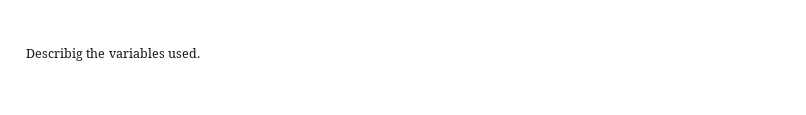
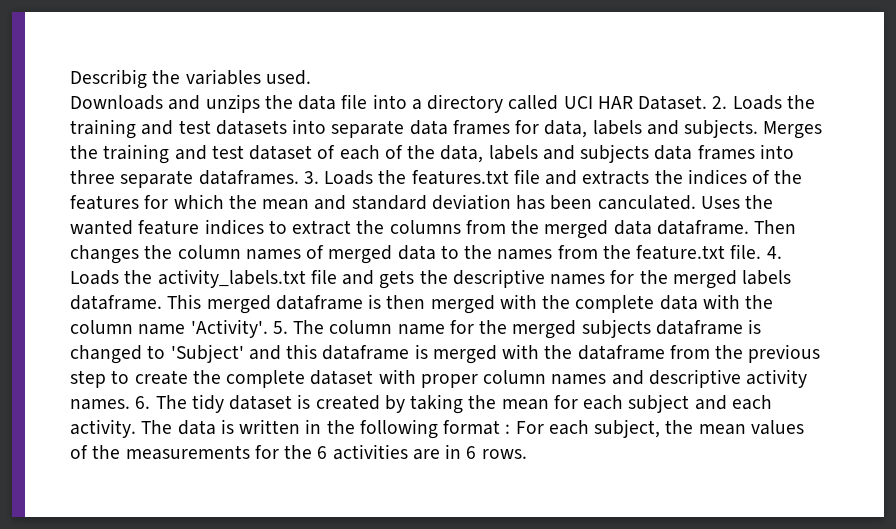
+ Downloads and unzips the data file into a directory called UCI HAR Dataset. 2. Loads the training and test datasets into separate data frames for data, labels and subjects. Merges the training and test dataset of each of the data, labels and subjects data frames into three separate dataframes. 3. Loads the features.txt file and extracts the indices of the features for which the mean and standard deviation has been canculated. Uses the wanted feature indices to extract the columns from the merged data dataframe. Then changes the column names of merged data to the names from the feature.txt file. 4. Loads the activity_labels.txt file and gets the descriptive names for the merged labels dataframe. This merged dataframe is then merged with the complete data with the column name 'Activity'. 5. The column name for the merged subjects dataframe is changed to 'Subject' and this dataframe is merged with the dataframe from the previous step to create the complete dataset with proper column names and descriptive activity names. 6. The tidy dataset is created by taking the mean for each subject and each activity. The data is written in the following format : For each subject, the mean values of the measurements for the 6 activities are in 6 rows.

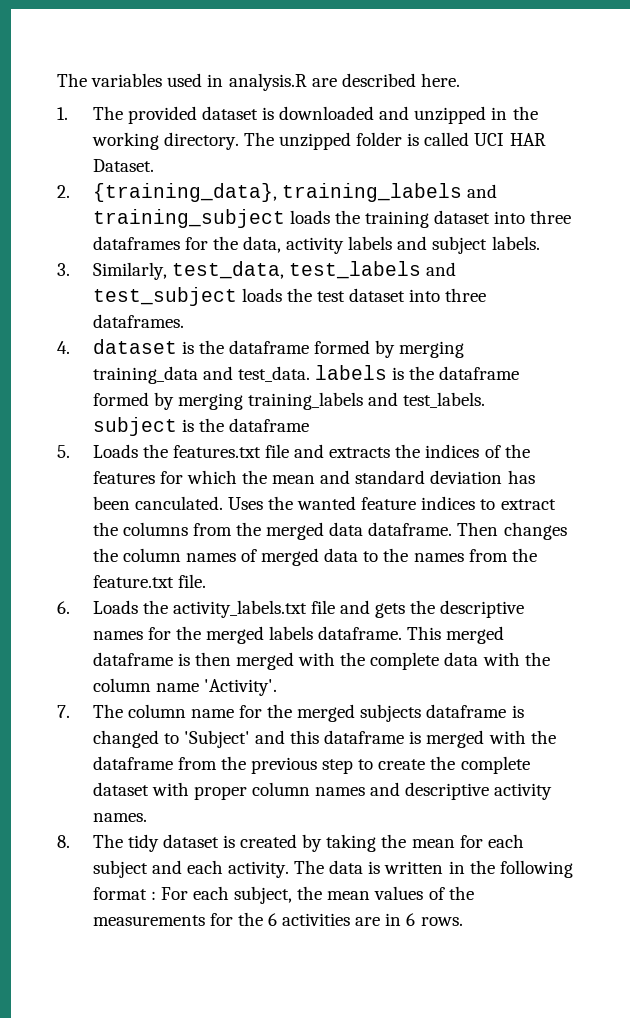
- Describig the variables used.
- Downloads and unzips the data file into a directory called UCI HAR Dataset. 2. Loads the training and test datasets into separate data frames for data, labels and subjects. Merges the training and test dataset of each of the data, labels and subjects data frames into three separate dataframes. 3. Loads the features.txt file and extracts the indices of the features for which the mean and standard deviation has been canculated.
+ The variables used in analysis.R are described here.
+ 1. The provided dataset is downloaded and unzipped in the working directory. The unzipped folder is called UCI HAR Dataset.
+ 2. {training_data}, training_labels and training_subject loads the training dataset into three dataframes for the data, activity labels and subject labels.
+ 3. Similarly, test_data, test_labels and test_subject loads the test dataset into three dataframes.
+ 4. dataset is the dataframe formed by merging training_data and test_data. labels is the dataframe formed by merging training_labels and test_labels. subject is the dataframe
+ 5. Loads the features.txt file and extracts the indices of the features for which the mean and standard deviation has been canculated.
- Then changes the column names of merged data to the names from the feature.txt file. 4. Loads the activity_labels.txt file and gets the descriptive names for the merged labels dataframe.
+ Then changes the column names of merged data to the names from the feature.txt file.
+ 6. Loads the activity_labels.txt file and gets the descriptive names for the merged labels dataframe.
- This merged dataframe is then merged with the complete data with the column name 'Activity'. 5. The column name for the merged subjects dataframe is changed to 'Subject' and this dataframe is merged with the dataframe from the previous step to create the complete dataset with proper column names and descriptive activity names. 6. The tidy dataset is created by taking the mean for each subject and each activity.
+ This merged dataframe is then merged with the complete data with the column name 'Activity'.
+ 7. The column name for the merged subjects dataframe is changed to 'Subject' and this dataframe is merged with the dataframe from the previous step to create the complete dataset with proper column names and descriptive activity names.
+ 8. The tidy dataset is created by taking the mean for each subject and each activity.

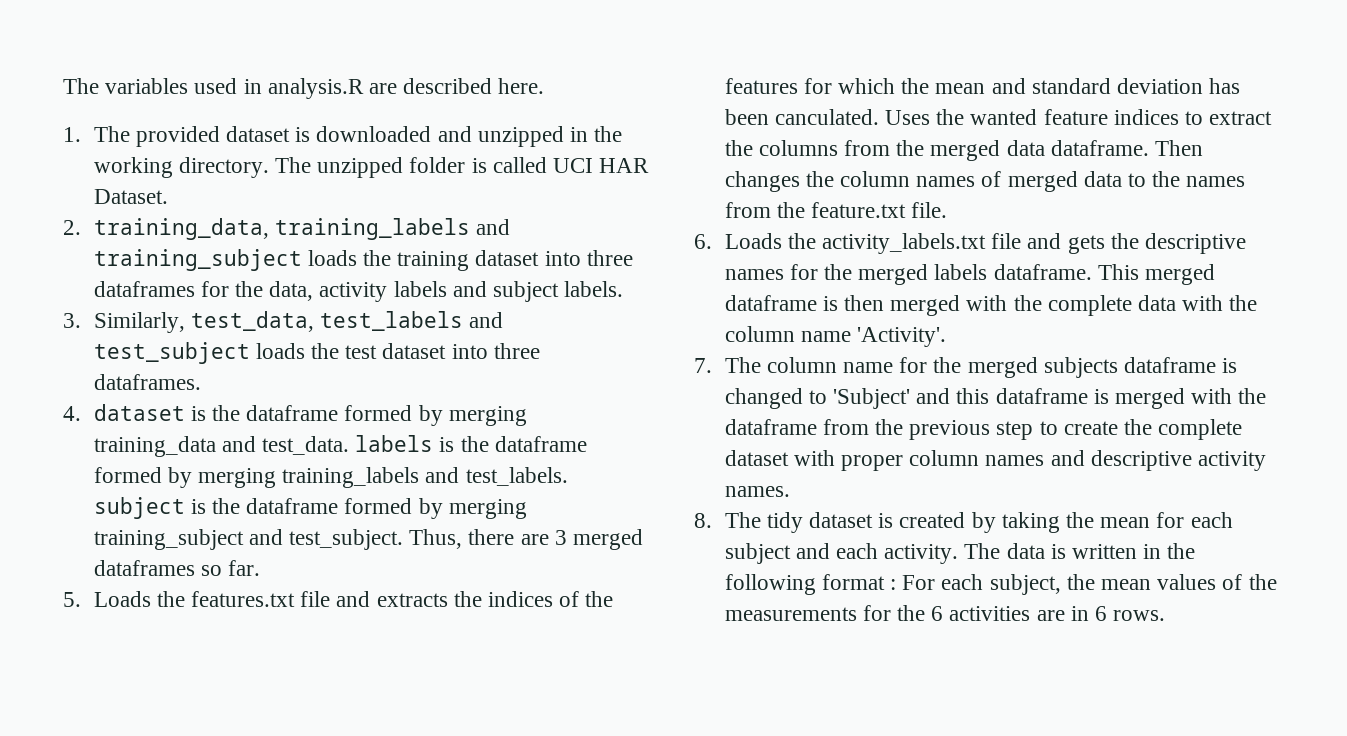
- 2. {training_data}, training_labels and training_subject loads the training dataset into three dataframes for the data, activity labels and subject labels.
+ 2. training_data, training_labels and training_subject loads the training dataset into three dataframes for the data, activity labels and subject labels.
- 4. dataset is the dataframe formed by merging training_data and test_data. labels is the dataframe formed by merging training_labels and test_labels. subject is the dataframe
+ 4. dataset is the dataframe formed by merging training_data and test_data. labels is the dataframe formed by merging training_labels and test_labels. subject is the dataframe formed by merging training_subject and test_subject. Thus, there are 3 merged dataframes so far.

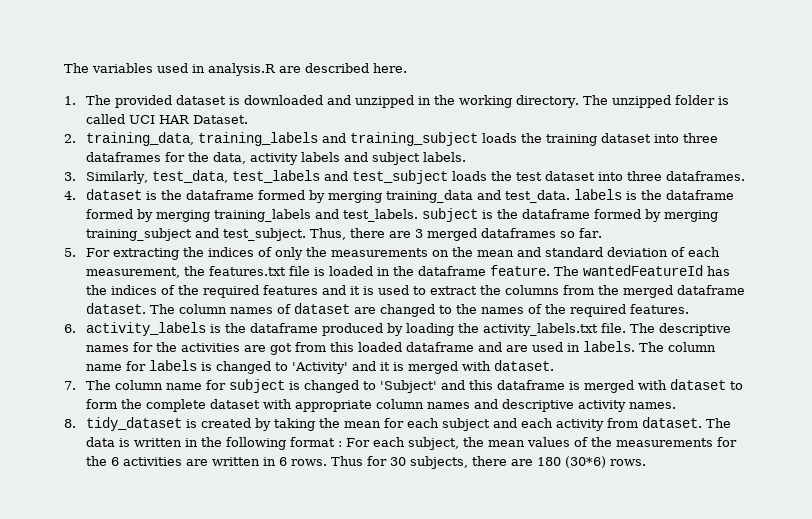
- 5. Loads the features.txt file and extracts the indices of the features for which the mean and standard deviation has been canculated. Uses the wanted feature indices to extract the columns from the merged data dataframe. Then changes the column names of merged data to the names from the feature.txt file.
- 6. Loads the activity_labels.txt file and gets the descriptive names for the merged labels dataframe. This merged dataframe is then merged with the complete data with the column name 'Activity'.
+ 5. For extracting the indices of only the measurements on the mean and standard deviation of each measurement, the features.txt file is loaded in the dataframe feature. The wantedFeatureId has the indices of the required features and it is used to extract the columns from the merged dataframe dataset. The column names of dataset are changed to the names of the required features.
+ 6. activity_labels is the dataframe produced by loading the activity_labels.txt file. The descriptive names for the activities are got from this loaded dataframe and are used in labels. The column name for labels is changed to 'Activity' and it is merged with dataset.
- 7. The column name for the merged subjects dataframe is changed to 'Subject' and this dataframe is merged with the dataframe from the previous step to create the complete dataset with proper column names and descriptive activity names.
+ 7. The column name for subject is changed to 'Subject' and this dataframe is merged with dataset to form the complete dataset with appropriate column names and descriptive activity names.
- 8. The tidy dataset is created by taking the mean for each subject and each activity.
+ 8. tidy_dataset is created by taking the mean for each subject and each activity from dataset.
- The data is written in the following format : For each subject, the mean values of the measurements for the 6 activities are in 6 rows.
+ The data is written in the following format : For each subject, the mean values of the measurements for the 6 activities are written in 6 rows.
+ Thus for 30 subjects, there are 180 (30*6) rows.

